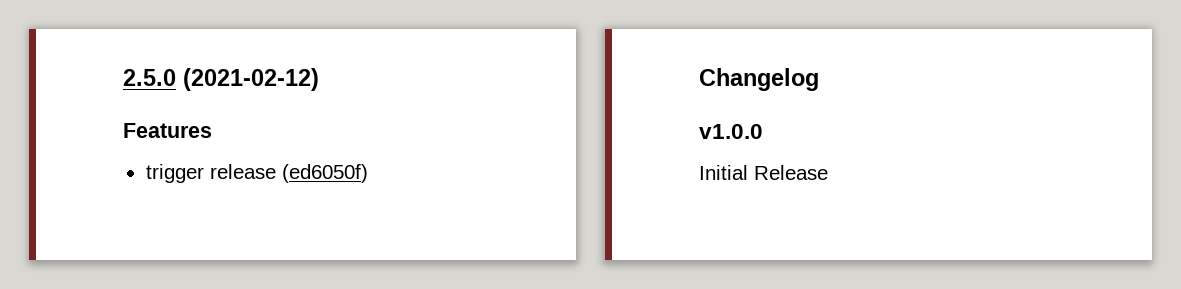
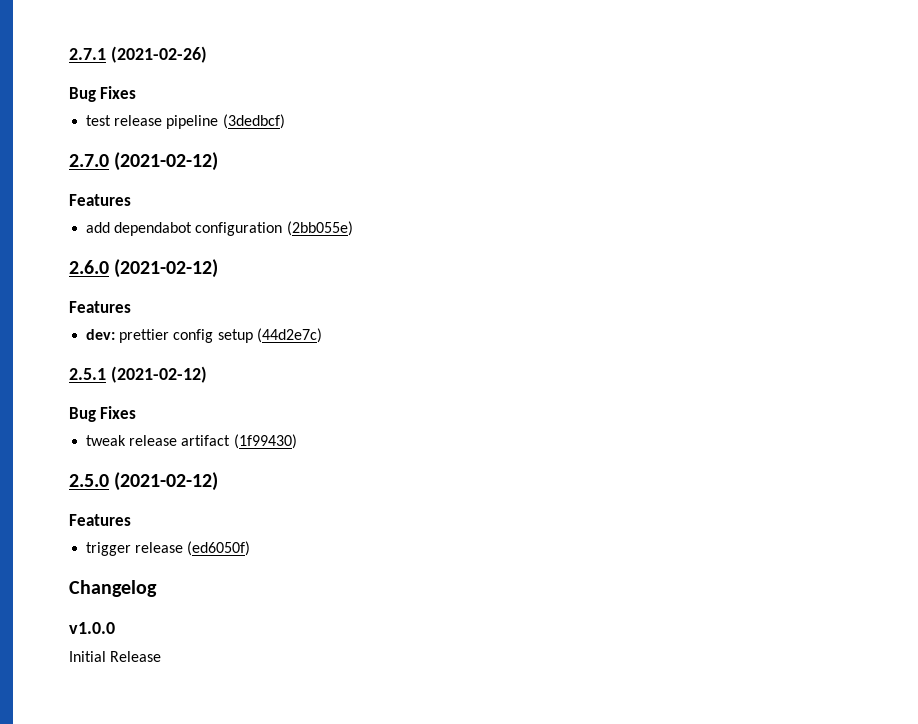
+ 2.7.1 (2021-02-26)
+ Bug Fixes
+ test release pipeline (3dedbcf)
+ 2.7.0 (2021-02-12)
+ Features
+ add dependabot configuration (2bb055e)
+ 2.6.0 (2021-02-12)
+ Features
+ dev: prettier config setup (44d2e7c)
+ 2.5.1 (2021-02-12)
+ Bug Fixes
+ tweak release artifact (1f99430)

